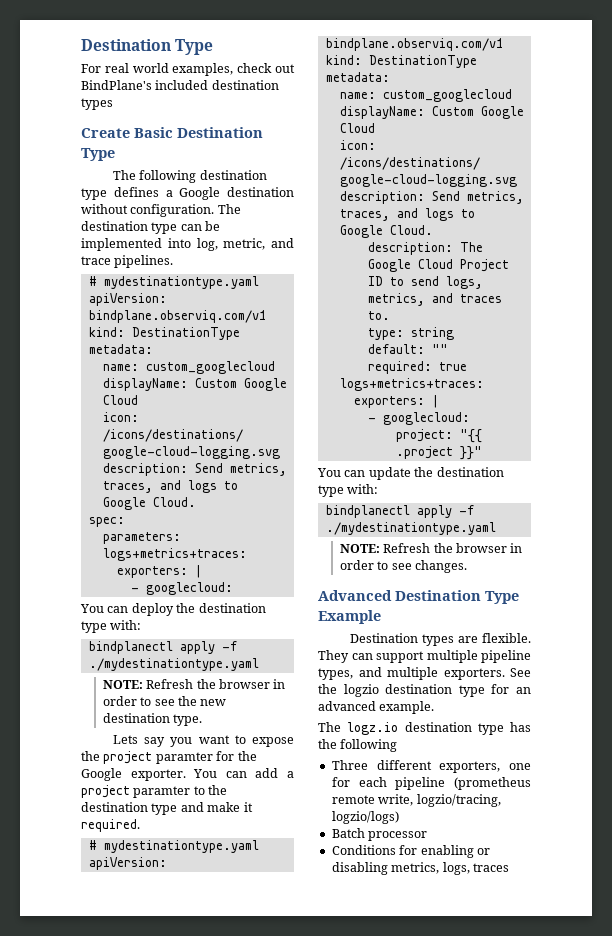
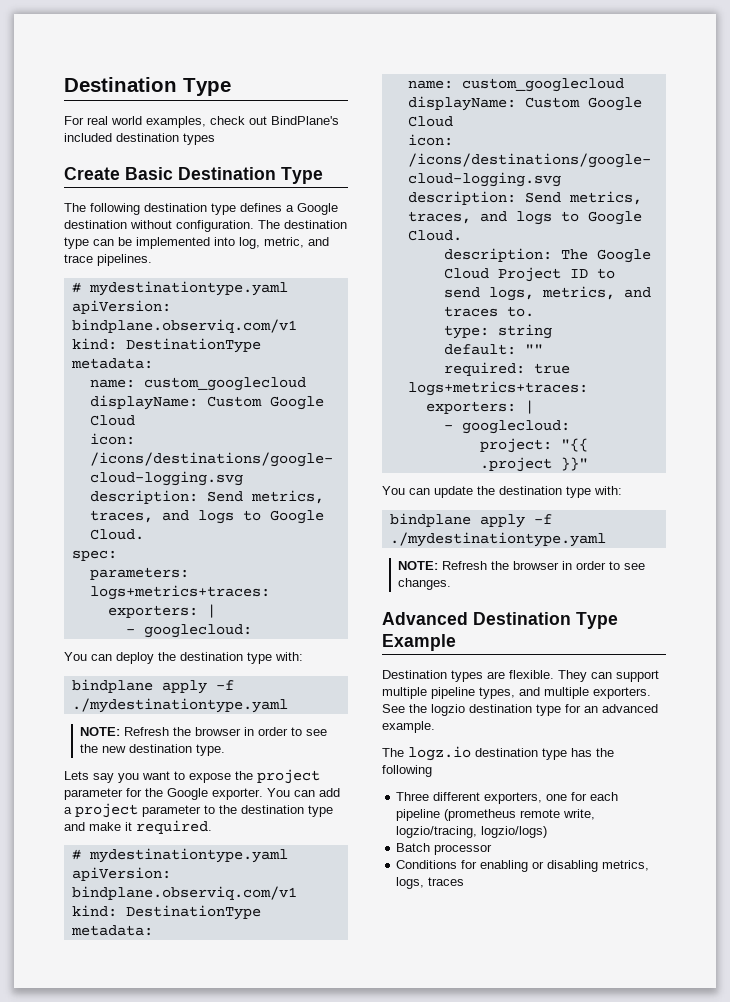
  You can deploy the destination type with:
- bindplanectl apply -f ./mydestinationtype.yaml
+ bindplane apply -f ./mydestinationtype.yaml
- Lets say you want to expose the project paramter for the Google exporter.
+ Lets say you want to expose the project parameter for the Google exporter.
- You can add a project paramter to the destination type and make it required.
+ You can add a project parameter to the destination type and make it required.
  You can update the destination type with:
- bindplanectl apply -f ./mydestinationtype.yaml
+ bindplane apply -f ./mydestinationtype.yaml

